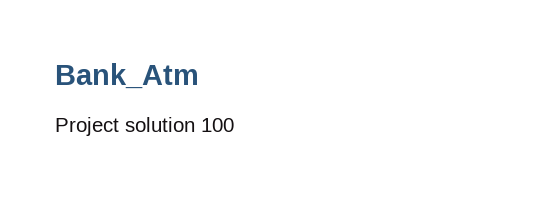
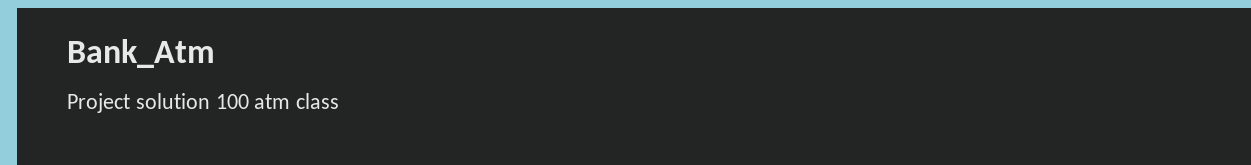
- Project solution 100
+ Project solution 100 atm class

